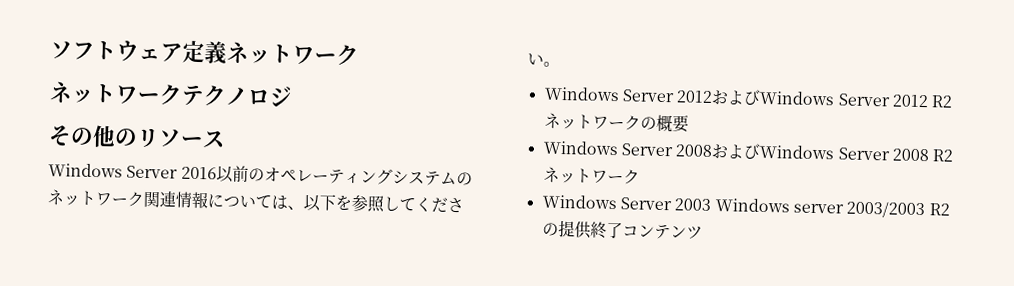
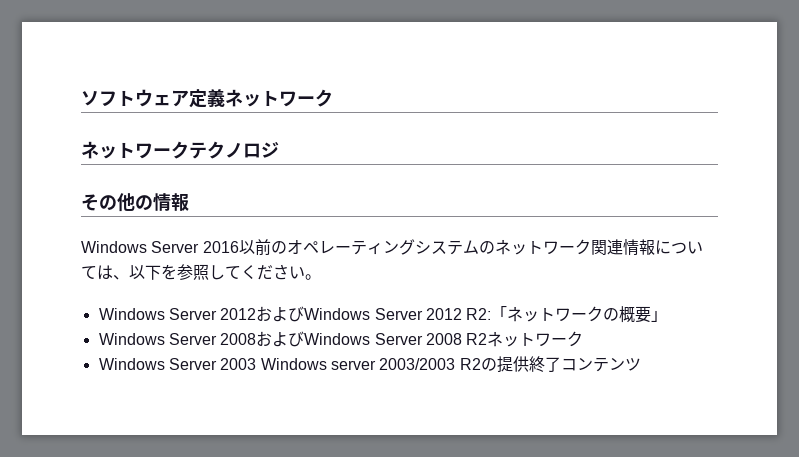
- その他のリソース
+ その他の情報
- Windows Server 2012およびWindows Server 2012 R2ネットワークの概要
+ Windows Server 2012およびWindows Server 2012 R2:「ネットワークの概要」

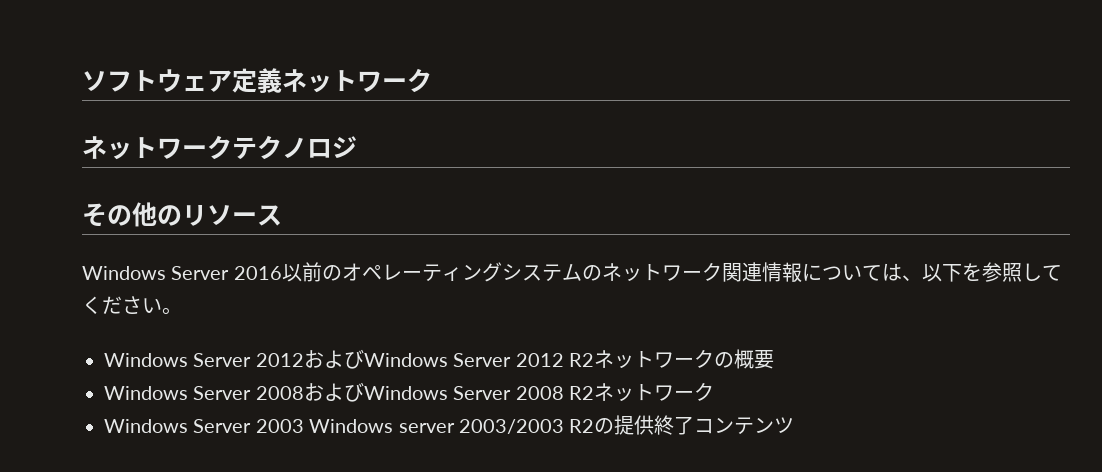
- その他の情報
+ その他のリソース
- Windows Server 2012およびWindows Server 2012 R2:「ネットワークの概要」
+ Windows Server 2012およびWindows Server 2012 R2ネットワークの概要

